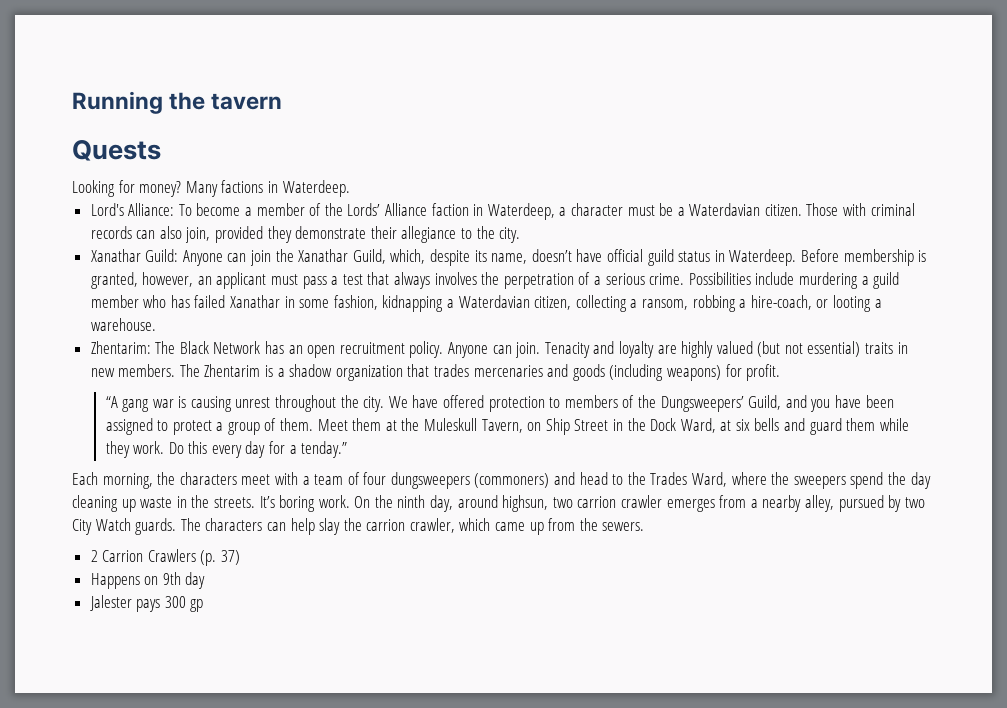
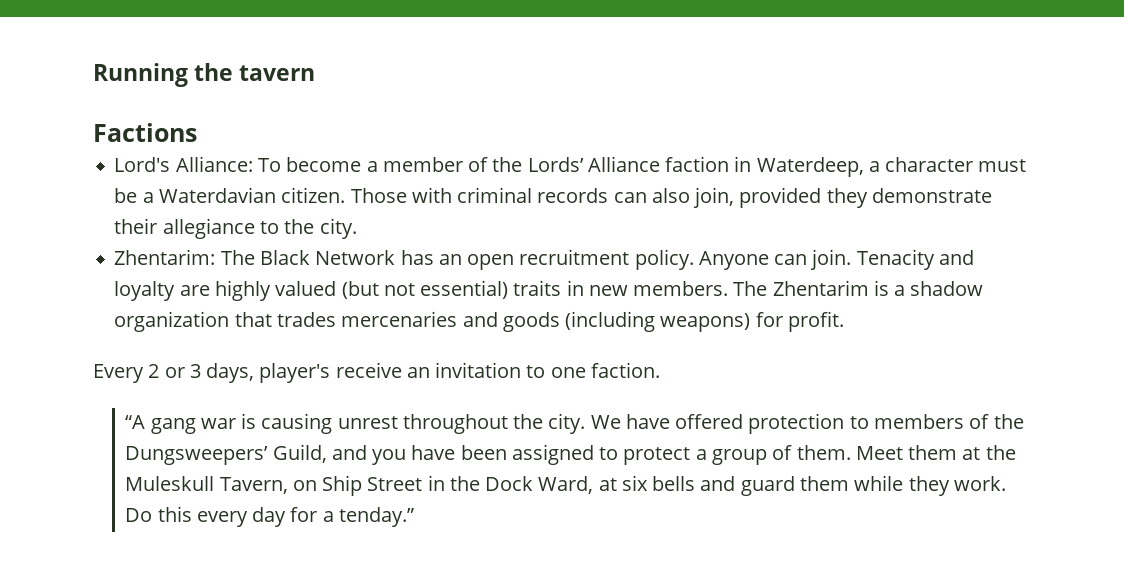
- Quests
- Looking for money? Many factions in Waterdeep.
+ Factions
- Xanathar Guild: Anyone can join the Xanathar Guild, which, despite its name, doesn’t have official guild status in Waterdeep. Before membership is granted, however, an applicant must pass a test that always involves the perpetration of a serious crime. Possibilities include murdering a guild member who has failed Xanathar in some fashion, kidnapping a Waterdavian citizen, collecting a ransom, robbing a hire-coach, or looting a warehouse.
+ Every 2 or 3 days, player's receive an invitation to one faction.
- Each morning, the characters meet with a team of four dungsweepers (commoners) and head to the Trades Ward, where the sweepers spend the day cleaning up waste in the streets. It’s boring work. On the ninth day, around highsun, two carrion crawler emerges from a nearby alley, pursued by two City Watch guards. The characters can help slay the carrion crawler, which came up from the sewers.
- 2 Carrion Crawlers (p. 37)
- Happens on 9th day
- Jalester pays 300 gp

